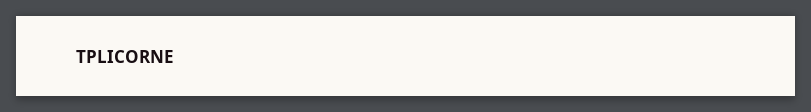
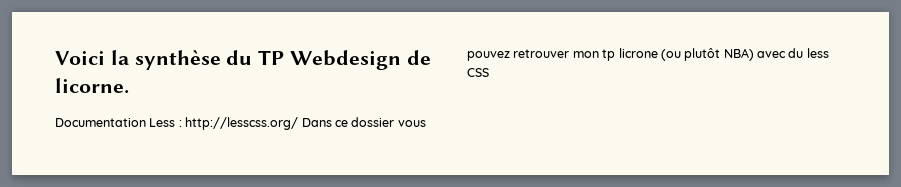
- TPLICORNE
+ Voici la synthèse du TP Webdesign de licorne.
+ Documentation Less : http://lesscss.org/ Dans ce dossier vous pouvez retrouver mon tp licrone (ou plutôt NBA) avec du less CSS

